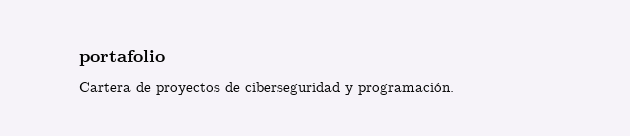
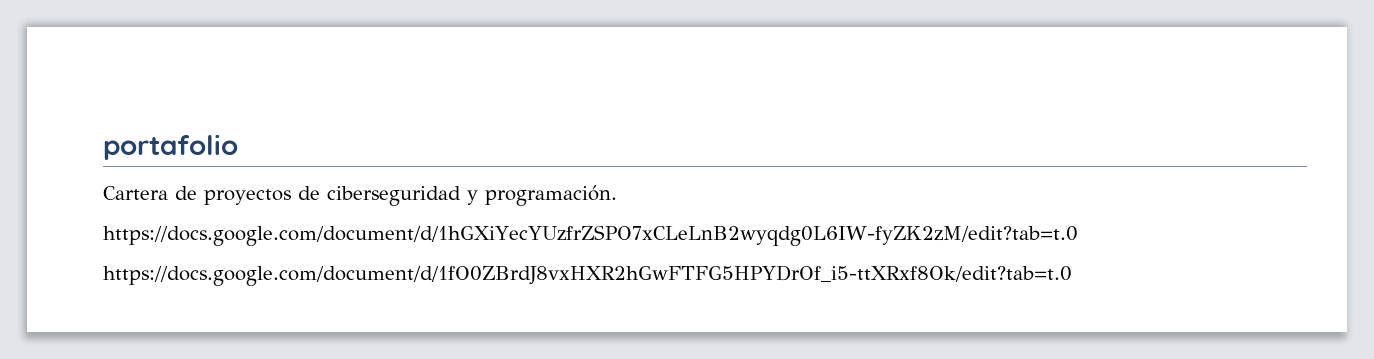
+ https://docs.google.com/document/d/1hGXiYecYUzfrZSPO7xCLeLnB2wyqdg0L6IW-fyZK2zM/edit?tab=t.0
+ https://docs.google.com/document/d/1fO0ZBrdJ8vxHXR2hGwFTFG5HPYDrOf_i5-ttXRxf8Ok/edit?tab=t.0

